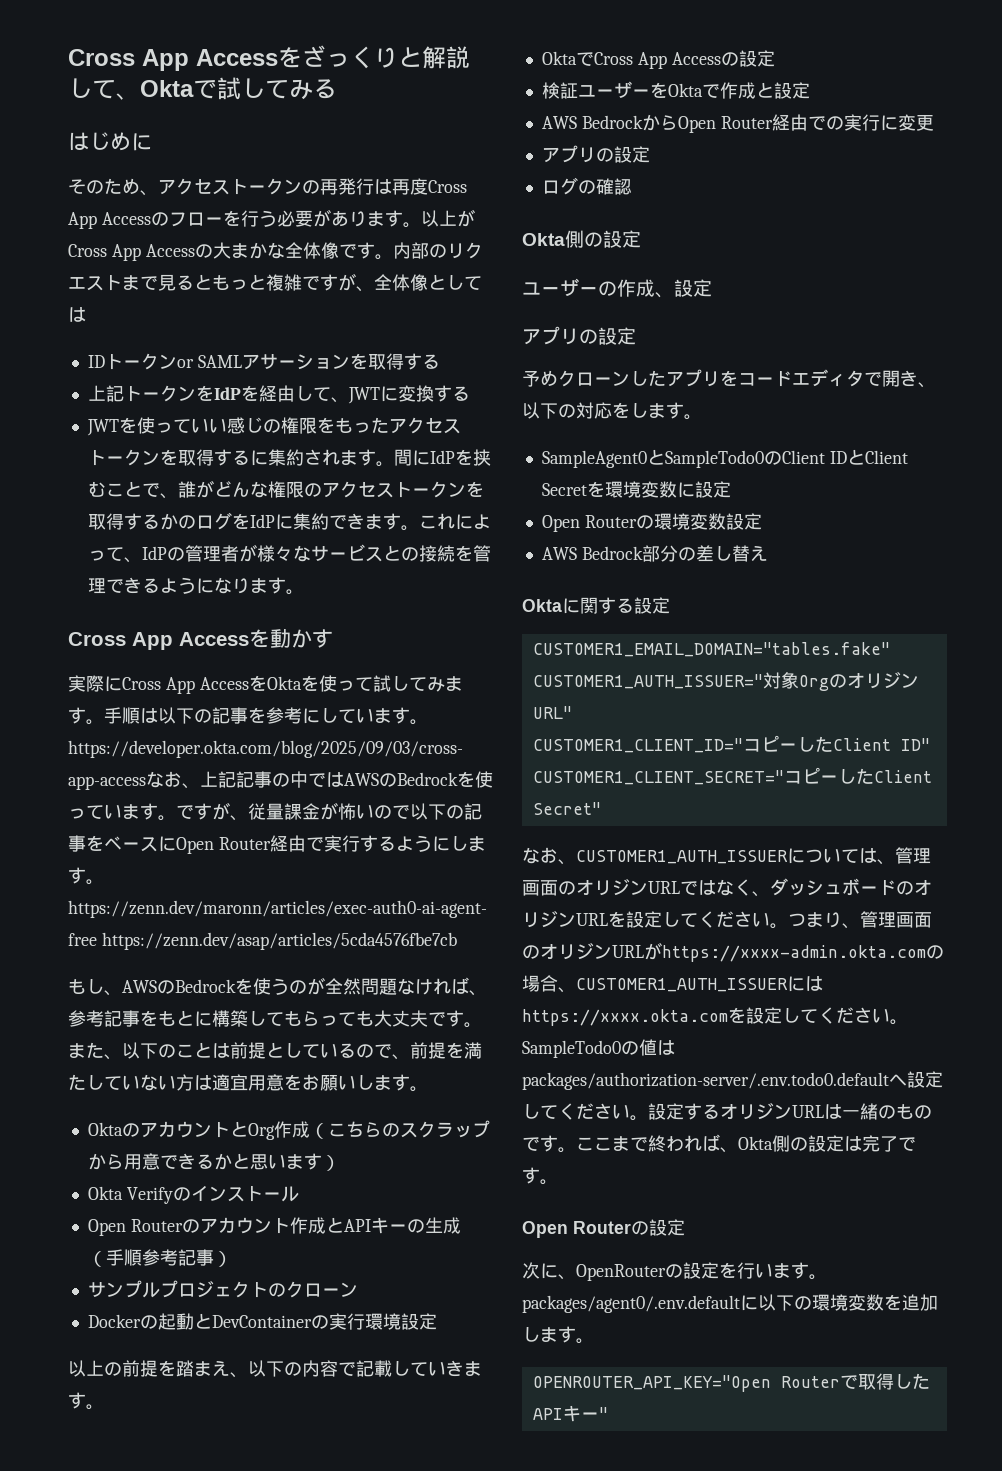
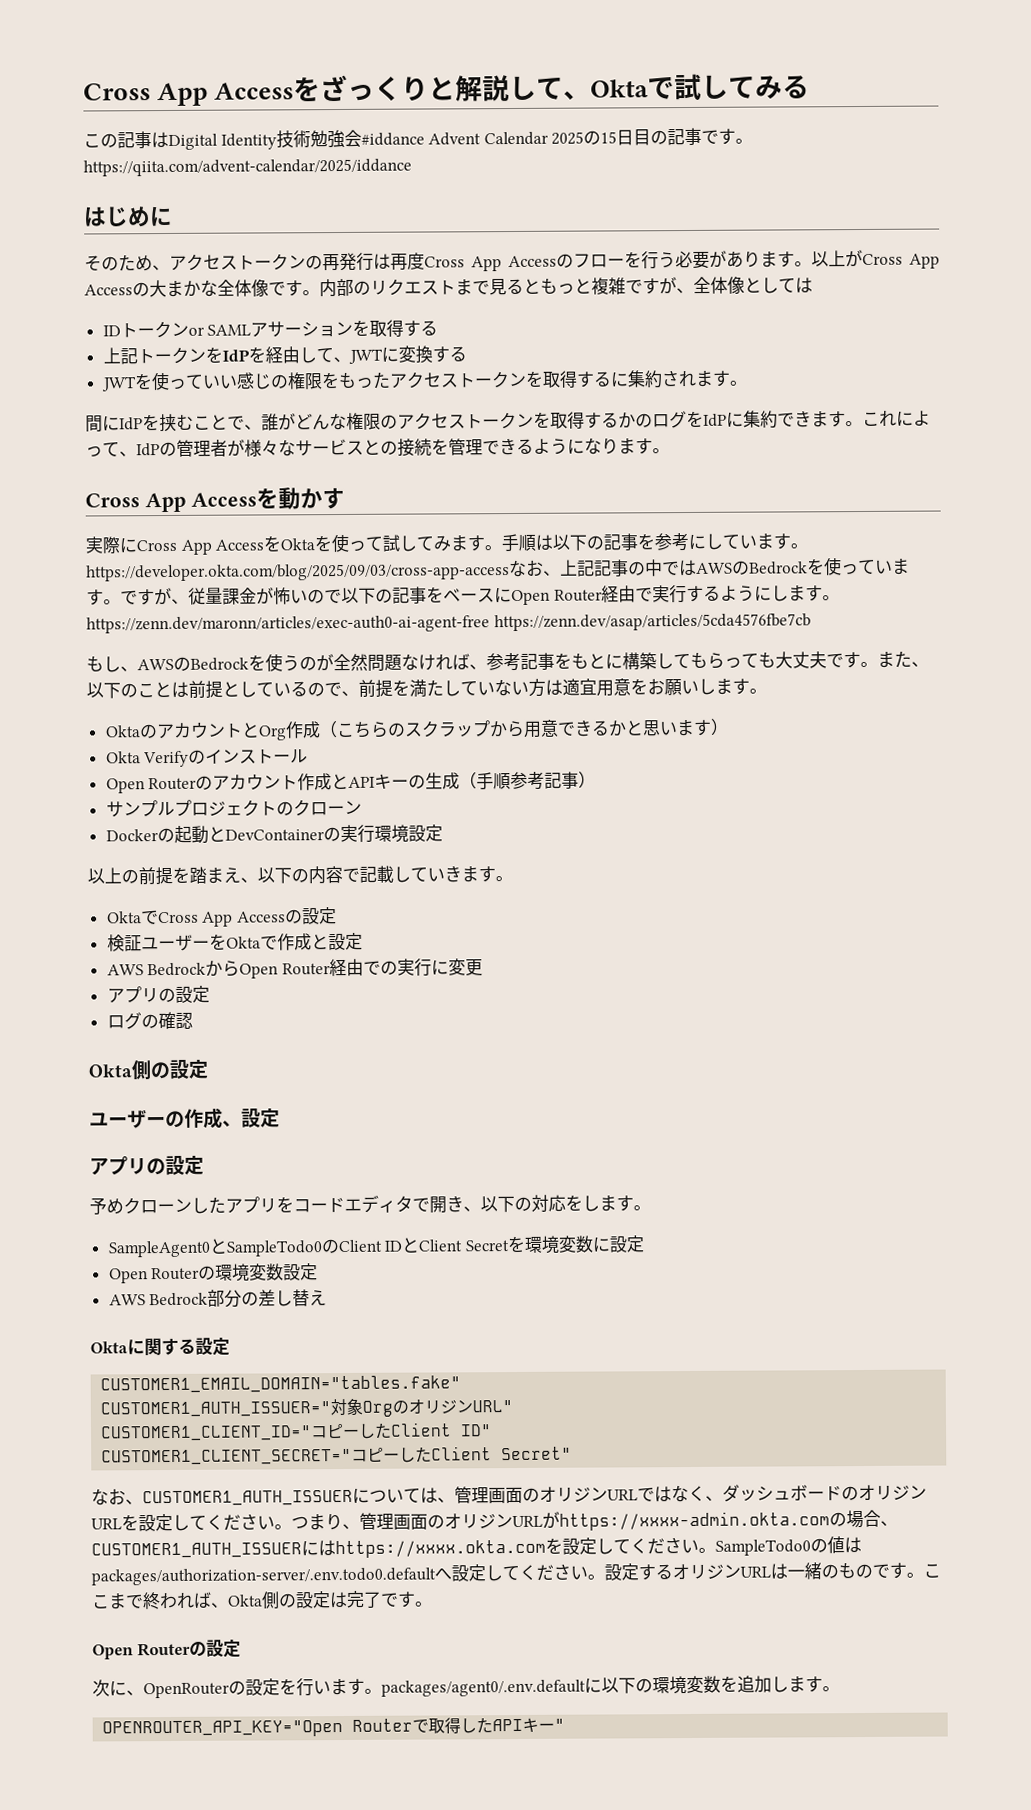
+ この記事はDigital Identity技術勉強会#iddance Advent Calendar 2025の15日目の記事です。https://qiita.com/advent-calendar/2025/iddance
- JWTを使っていい感じの権限をもったアクセストークンを取得するに集約されます。間にIdPを挟むことで、誰がどんな権限のアクセストークンを取得するかのログをIdPに集約できます。
+ JWTを使っていい感じの権限をもったアクセストークンを取得するに集約されます。
+ 間にIdPを挟むことで、誰がどんな権限のアクセストークンを取得するかのログをIdPに集約できます。

